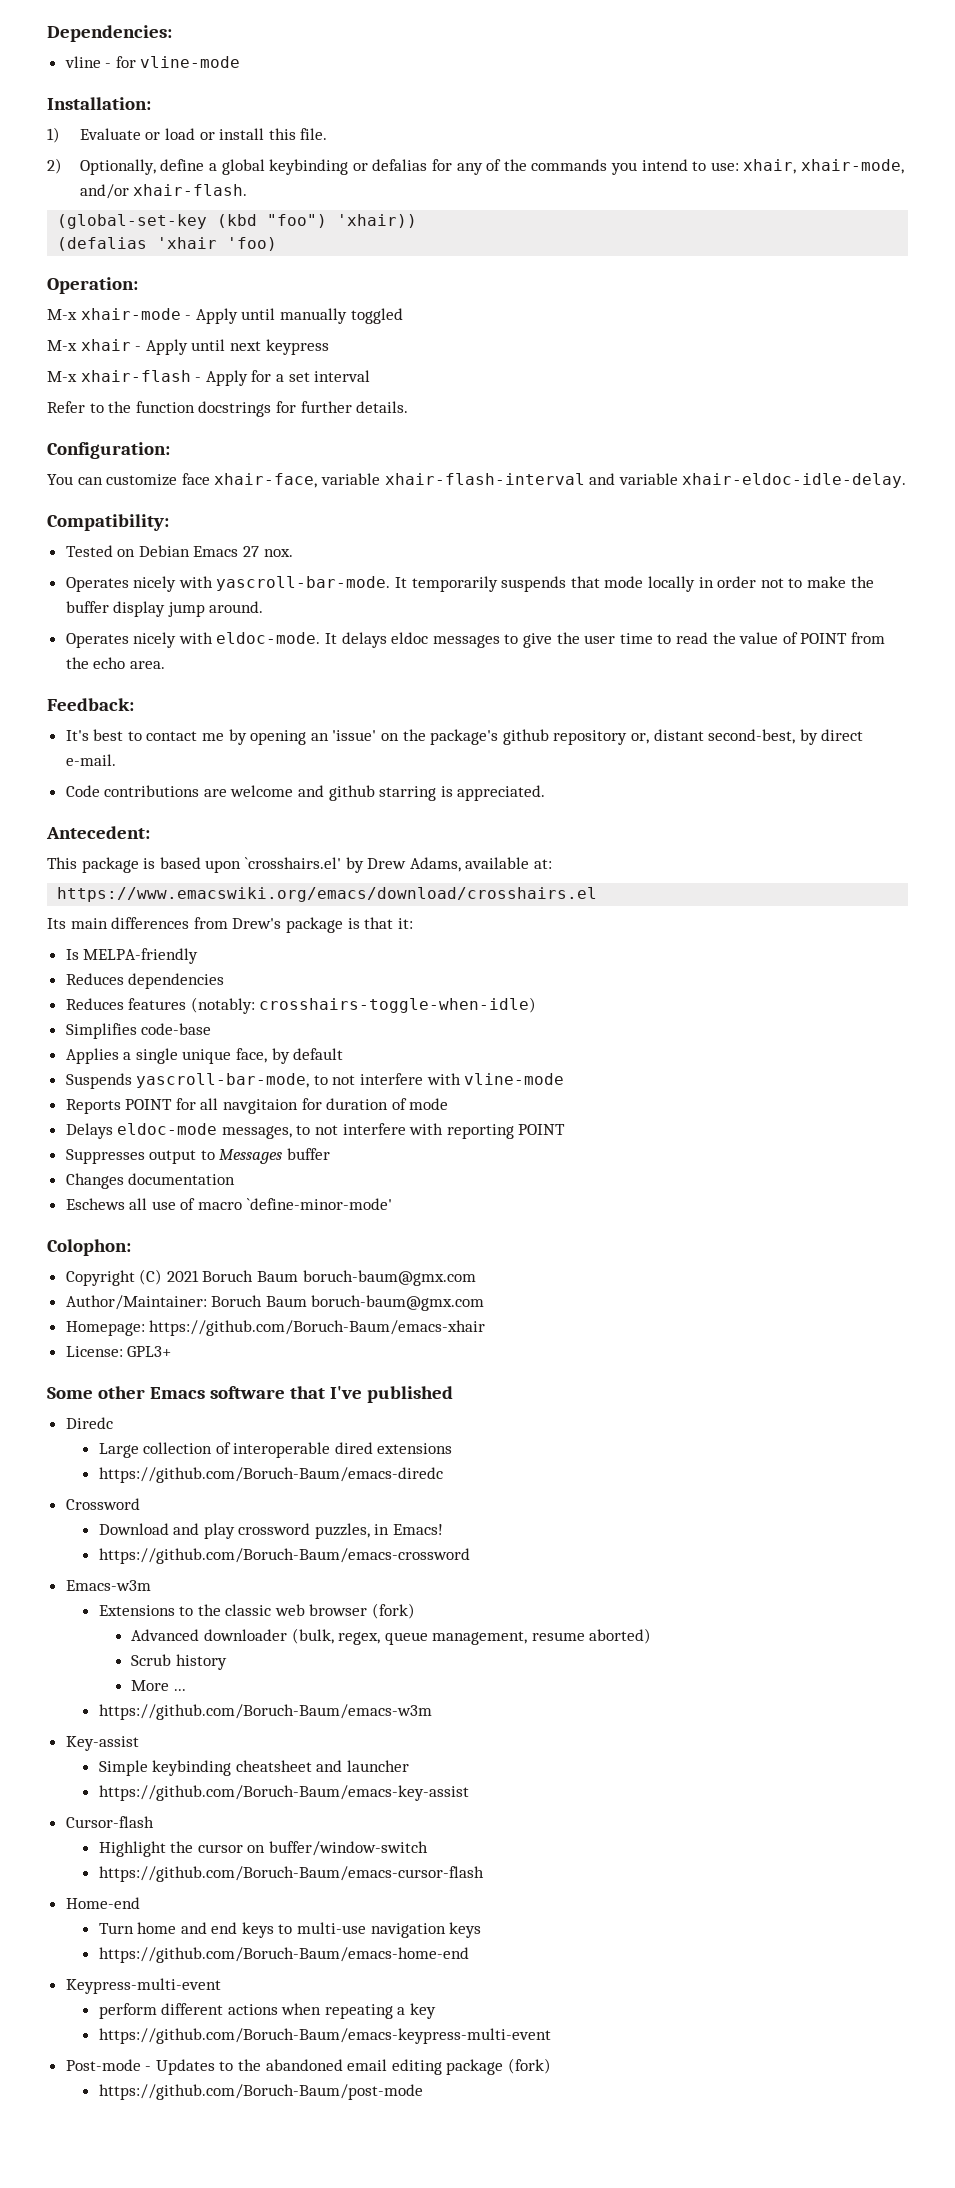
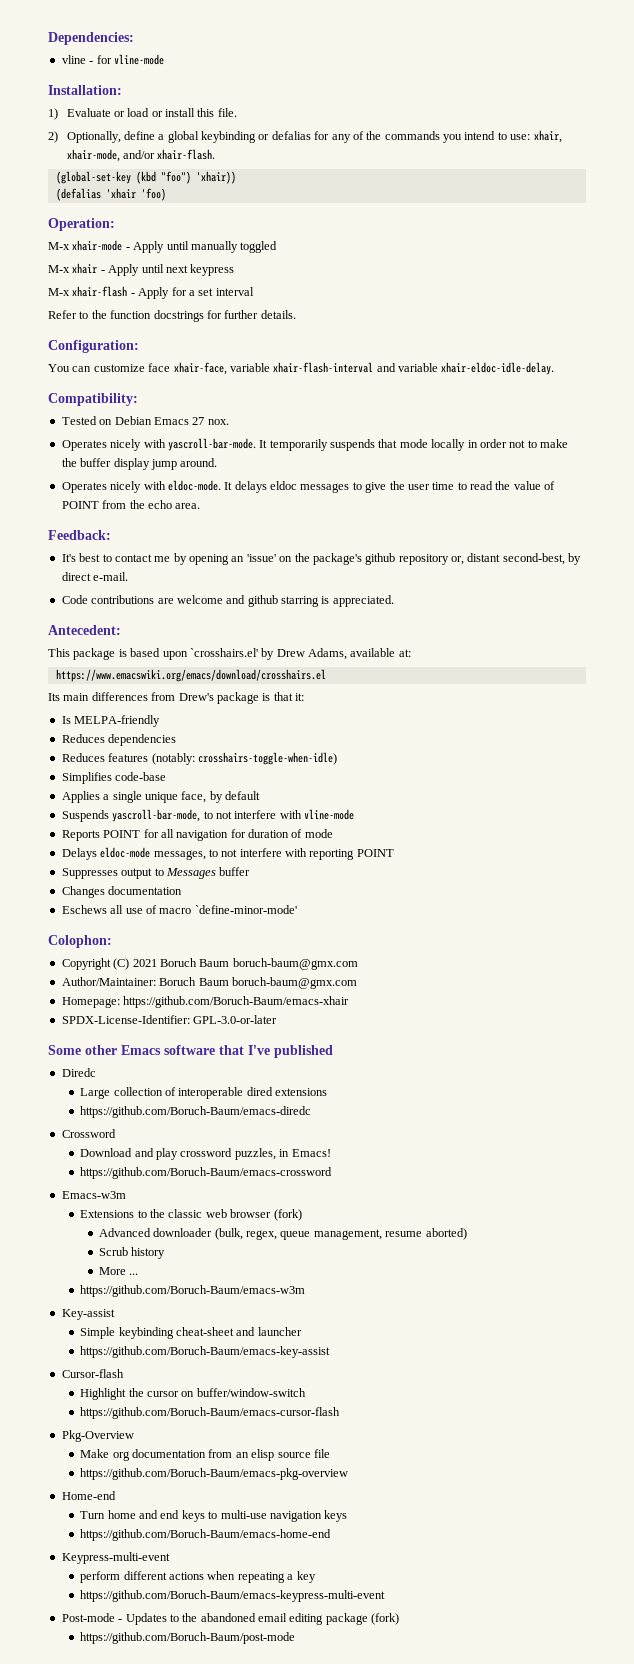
- Reports POINT for all navgitaion for duration of mode
+ Reports POINT for all navigation for duration of mode
- License: GPL3+
+ SPDX-License-Identifier: GPL-3.0-or-later
- Simple keybinding cheatsheet and launcher
+ Simple keybinding cheat-sheet and launcher
+ Pkg-Overview
+ Make org documentation from an elisp source file
+ https://github.com/Boruch-Baum/emacs-pkg-overview

